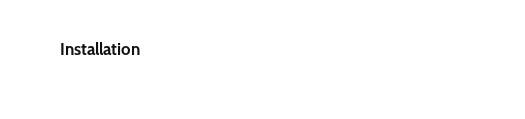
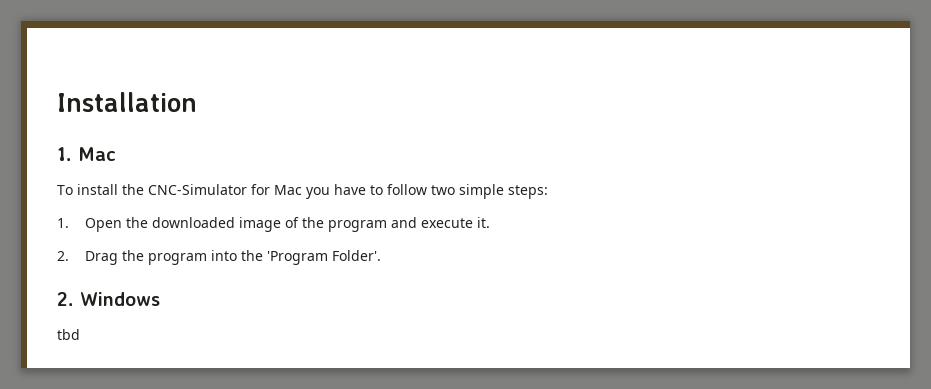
+ 1. Mac
+ To install the CNC-Simulator for Mac you have to follow two simple steps:
+ 1. Open the downloaded image of the program and execute it.
+ 2. Drag the program into the 'Program Folder'.
+ 2. Windows
+ tbd

